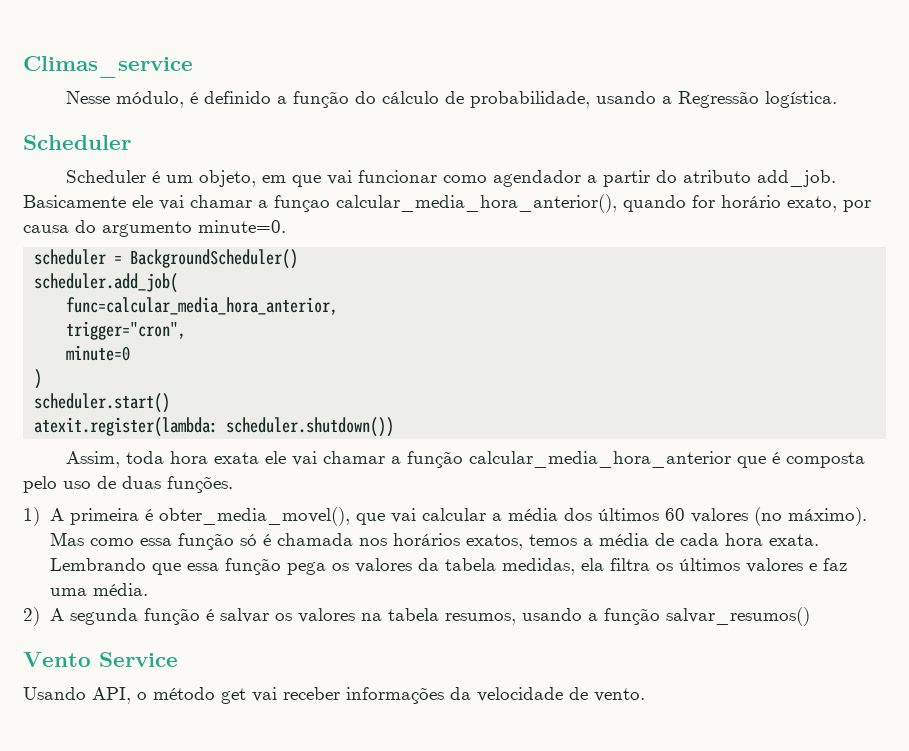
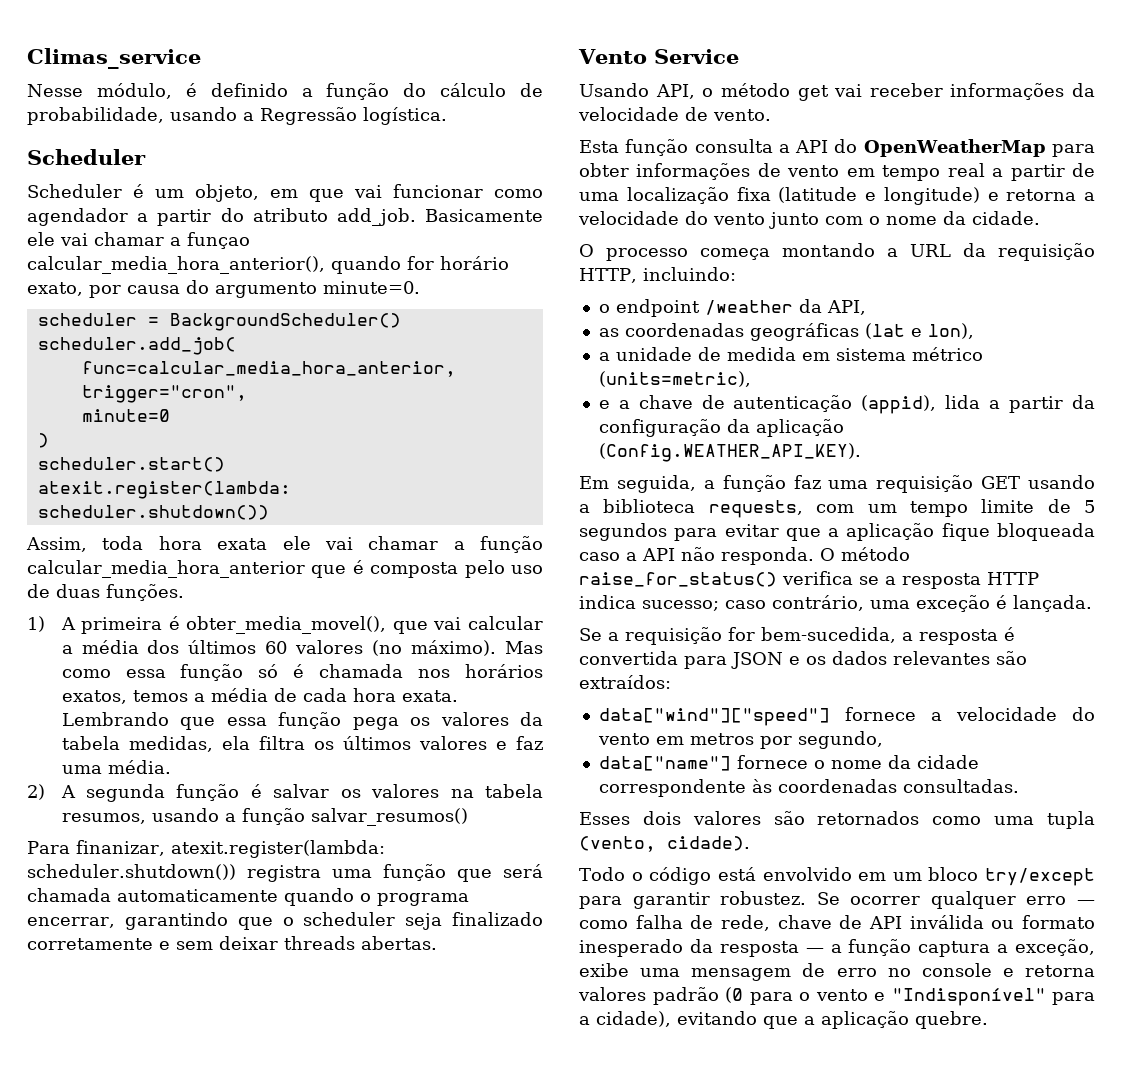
+ Para finanizar, atexit.register(lambda: scheduler.shutdown()) registra uma função que será chamada automaticamente quando o programa encerrar, garantindo que o scheduler seja finalizado corretamente e sem deixar threads abertas.
+ Esta função consulta a API do OpenWeatherMap para obter informações de vento em tempo real a partir de uma localização fixa (latitude e longitude) e retorna a velocidade do vento junto com o nome da cidade.
+ O processo começa montando a URL da requisição HTTP, incluindo:
+ o endpoint /weather da API,
+ as coordenadas geográficas (lat e lon),
+ a unidade de medida em sistema métrico (units=metric),
+ e a chave de autenticação (appid), lida a partir da configuração da aplicação (Config.WEATHER_API_KEY).
+ Em seguida, a função faz uma requisição GET usando a biblioteca requests, com um tempo limite de 5 segundos para evitar que a aplicação fique bloqueada caso a API não responda. O método raise_for_status() verifica se a resposta HTTP indica sucesso; caso contrário, uma exceção é lançada.
+ Se a requisição for bem-sucedida, a resposta é convertida para JSON e os dados relevantes são extraídos:
+ data["wind"]["speed"] fornece a velocidade do vento em metros por segundo,
+ data["name"] fornece o nome da cidade correspondente às coordenadas consultadas.
+ Esses dois valores são retornados como uma tupla (vento, cidade).
+ Todo o código está envolvido em um bloco try/except para garantir robustez. Se ocorrer qualquer erro — como falha de rede, chave de API inválida ou formato inesperado da resposta — a função captura a exceção, exibe uma mensagem de erro no console e retorna valores padrão (0 para o vento e "Indisponível" para a cidade), evitando que a aplicação quebre.

